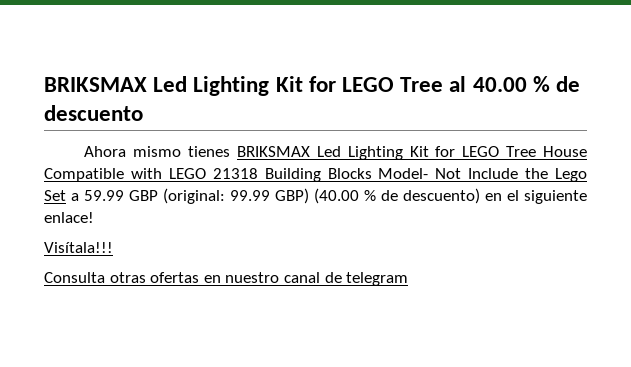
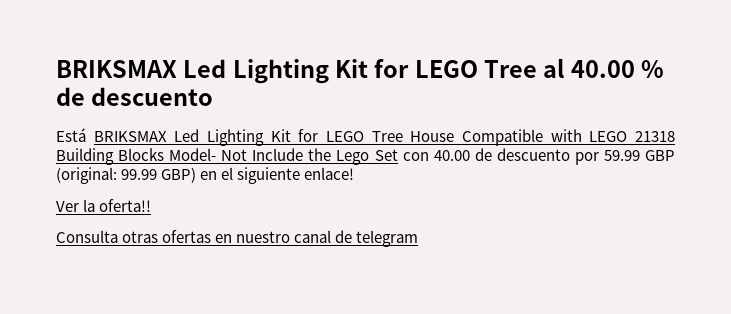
- Ahora mismo tienes BRIKSMAX Led Lighting Kit for LEGO Tree House Compatible with LEGO 21318 Building Blocks Model- Not Include the Lego Set a 59.99 GBP (original: 99.99 GBP) (40.00 % de descuento) en el siguiente enlace!
+ Está BRIKSMAX Led Lighting Kit for LEGO Tree House Compatible with LEGO 21318 Building Blocks Model- Not Include the Lego Set con 40.00 de descuento por 59.99 GBP (original: 99.99 GBP) en el siguiente enlace!
- Visítala!!!
+ Ver la oferta!!

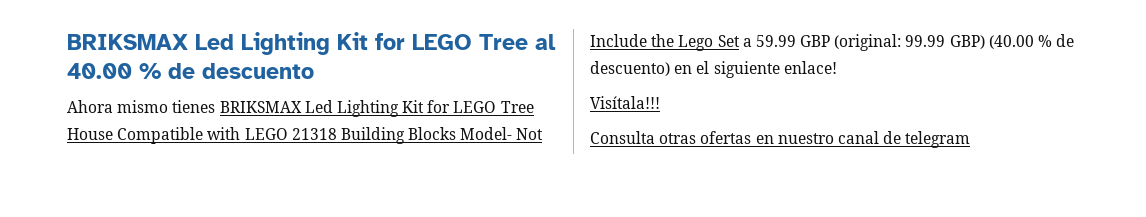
- Está BRIKSMAX Led Lighting Kit for LEGO Tree House Compatible with LEGO 21318 Building Blocks Model- Not Include the Lego Set con 40.00 de descuento por 59.99 GBP (original: 99.99 GBP) en el siguiente enlace!
+ Ahora mismo tienes BRIKSMAX Led Lighting Kit for LEGO Tree House Compatible with LEGO 21318 Building Blocks Model- Not Include the Lego Set a 59.99 GBP (original: 99.99 GBP) (40.00 % de descuento) en el siguiente enlace!
- Ver la oferta!!
+ Visítala!!!

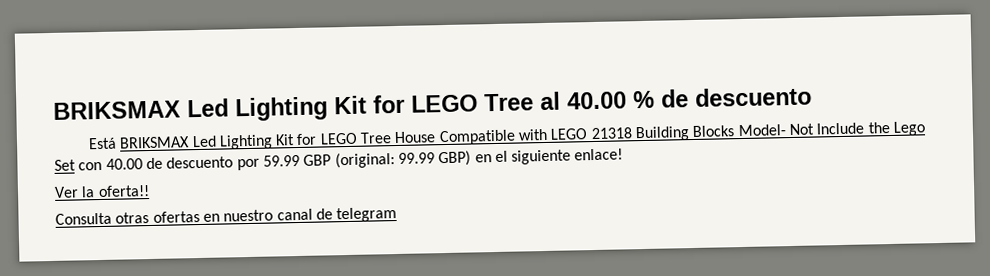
- Ahora mismo tienes BRIKSMAX Led Lighting Kit for LEGO Tree House Compatible with LEGO 21318 Building Blocks Model- Not Include the Lego Set a 59.99 GBP (original: 99.99 GBP) (40.00 % de descuento) en el siguiente enlace!
+ Está BRIKSMAX Led Lighting Kit for LEGO Tree House Compatible with LEGO 21318 Building Blocks Model- Not Include the Lego Set con 40.00 de descuento por 59.99 GBP (original: 99.99 GBP) en el siguiente enlace!
- Visítala!!!
+ Ver la oferta!!

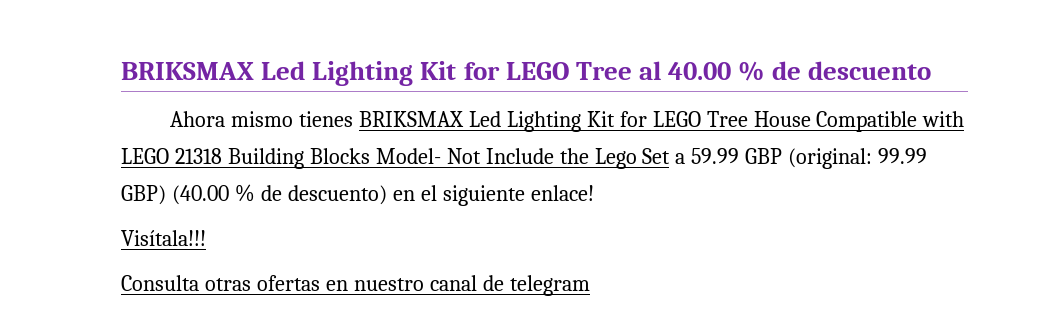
- Está BRIKSMAX Led Lighting Kit for LEGO Tree House Compatible with LEGO 21318 Building Blocks Model- Not Include the Lego Set con 40.00 de descuento por 59.99 GBP (original: 99.99 GBP) en el siguiente enlace!
+ Ahora mismo tienes BRIKSMAX Led Lighting Kit for LEGO Tree House Compatible with LEGO 21318 Building Blocks Model- Not Include the Lego Set a 59.99 GBP (original: 99.99 GBP) (40.00 % de descuento) en el siguiente enlace!
- Ver la oferta!!
+ Visítala!!!

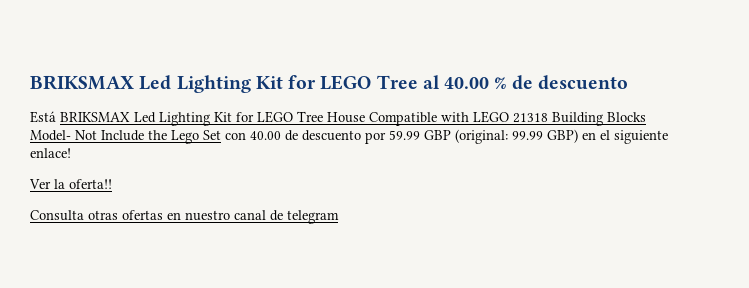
- Ahora mismo tienes BRIKSMAX Led Lighting Kit for LEGO Tree House Compatible with LEGO 21318 Building Blocks Model- Not Include the Lego Set a 59.99 GBP (original: 99.99 GBP) (40.00 % de descuento) en el siguiente enlace!
+ Está BRIKSMAX Led Lighting Kit for LEGO Tree House Compatible with LEGO 21318 Building Blocks Model- Not Include the Lego Set con 40.00 de descuento por 59.99 GBP (original: 99.99 GBP) en el siguiente enlace!
- Visítala!!!
+ Ver la oferta!!

